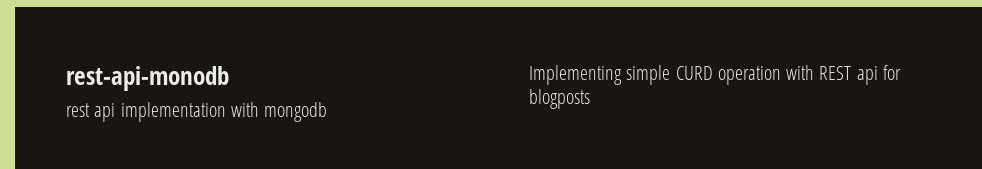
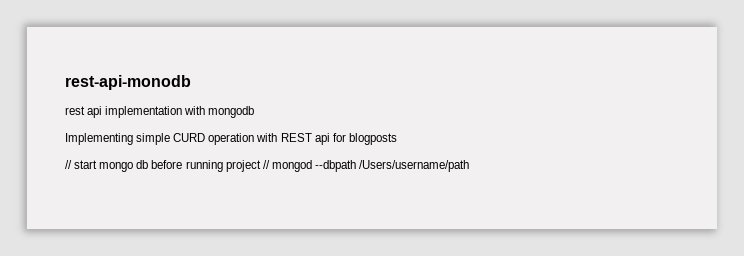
+ // start mongo db before running project // mongod --dbpath /Users/username/path

